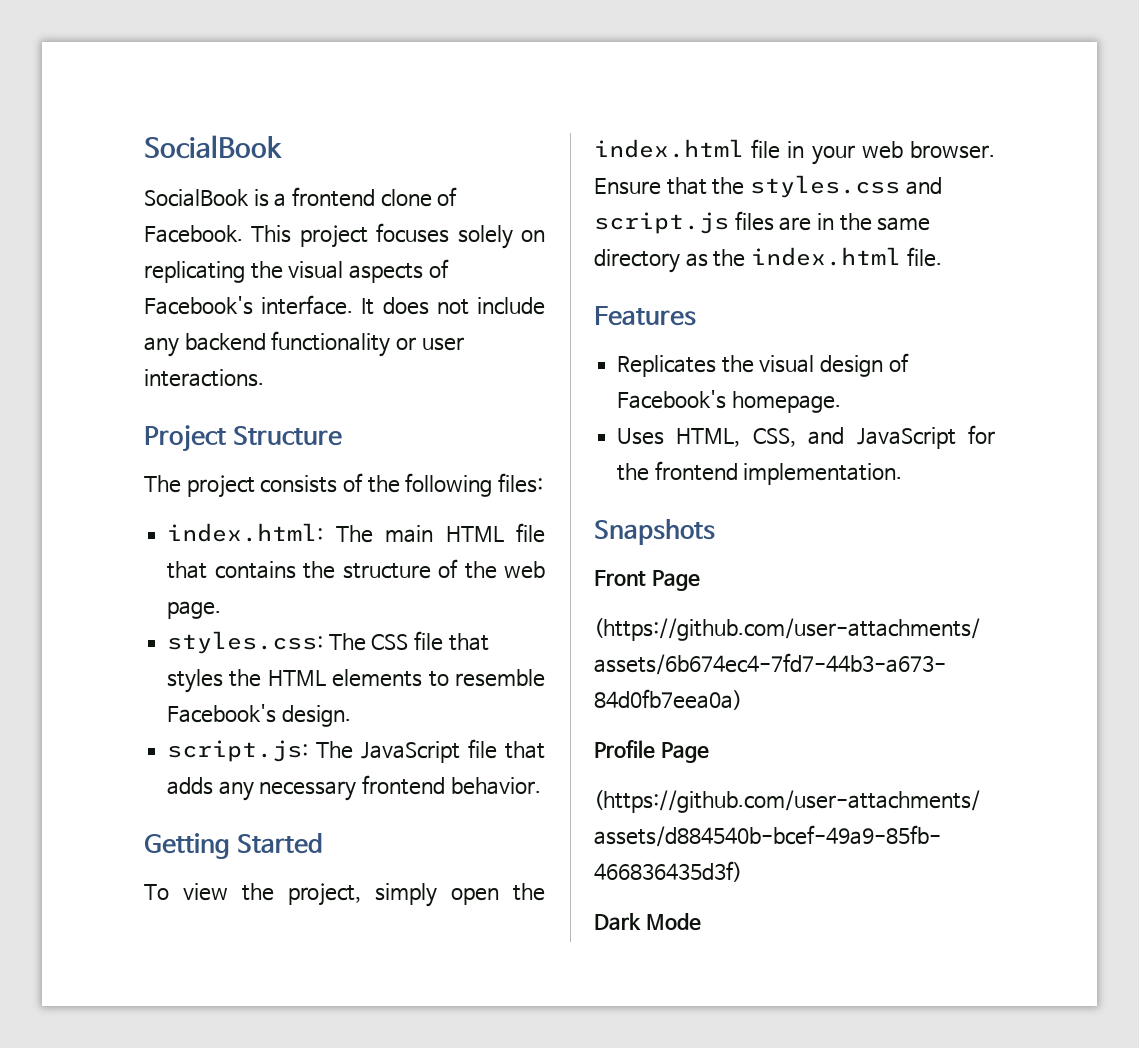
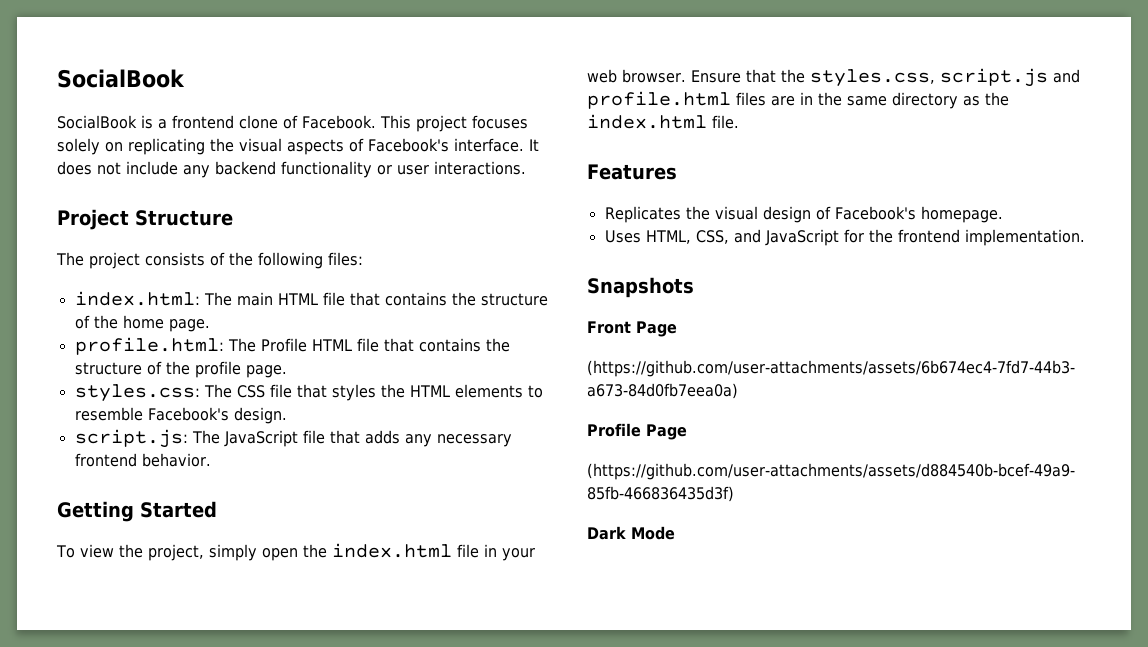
- index.html: The main HTML file that contains the structure of the web page.
+ index.html: The main HTML file that contains the structure of the home page.
+ profile.html: The Profile HTML file that contains the structure of the profile page.
- Ensure that the styles.css and script.js files are in the same directory as the index.html file.
+ Ensure that the styles.css, script.js and profile.html files are in the same directory as the index.html file.

